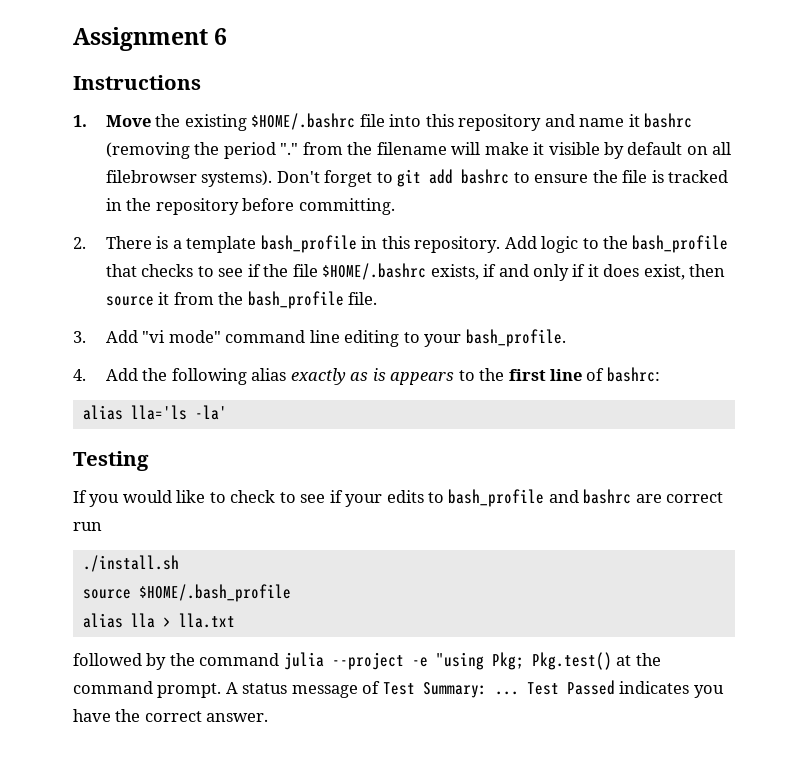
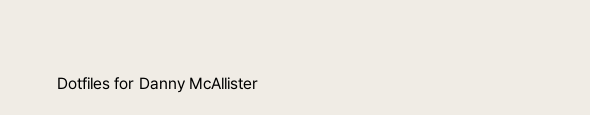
- Assignment 6
- Instructions
- 1. Move the existing $HOME/.bashrc file into this repository and name it bashrc (removing the period "." from the filename will make it visible by default on all filebrowser systems). Don't forget to git add bashrc to ensure the file is tracked in the repository before committing.
- 2. There is a template bash_profile in this repository. Add logic to the bash_profile that checks to see if the file $HOME/.bashrc exists, if and only if it does exist, then source it from the bash_profile file.
- 3. Add "vi mode" command line editing to your bash_profile.
- 4. Add the following alias exactly as is appears to the first line of bashrc:
- alias lla='ls -la'
- Testing
- If you would like to check to see if your edits to bash_profile and bashrc are correct run
- ./install.sh
- source $HOME/.bash_profile
- alias lla > lla.txt
- followed by the command julia --project -e "using Pkg; Pkg.test() at the command prompt. A status message of Test Summary: ... Test Passed indicates you have the correct answer.
+ Dotfiles for Danny McAllister

